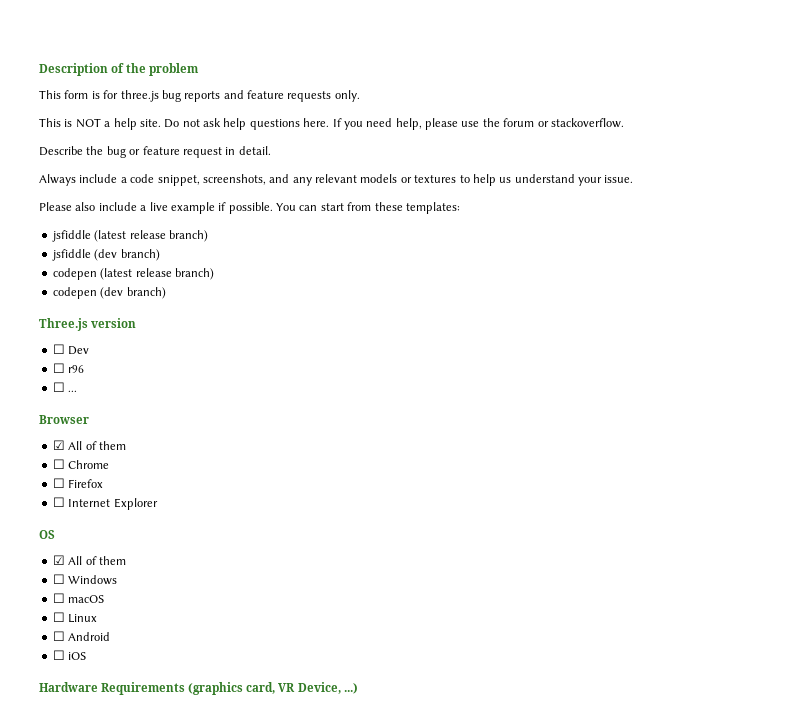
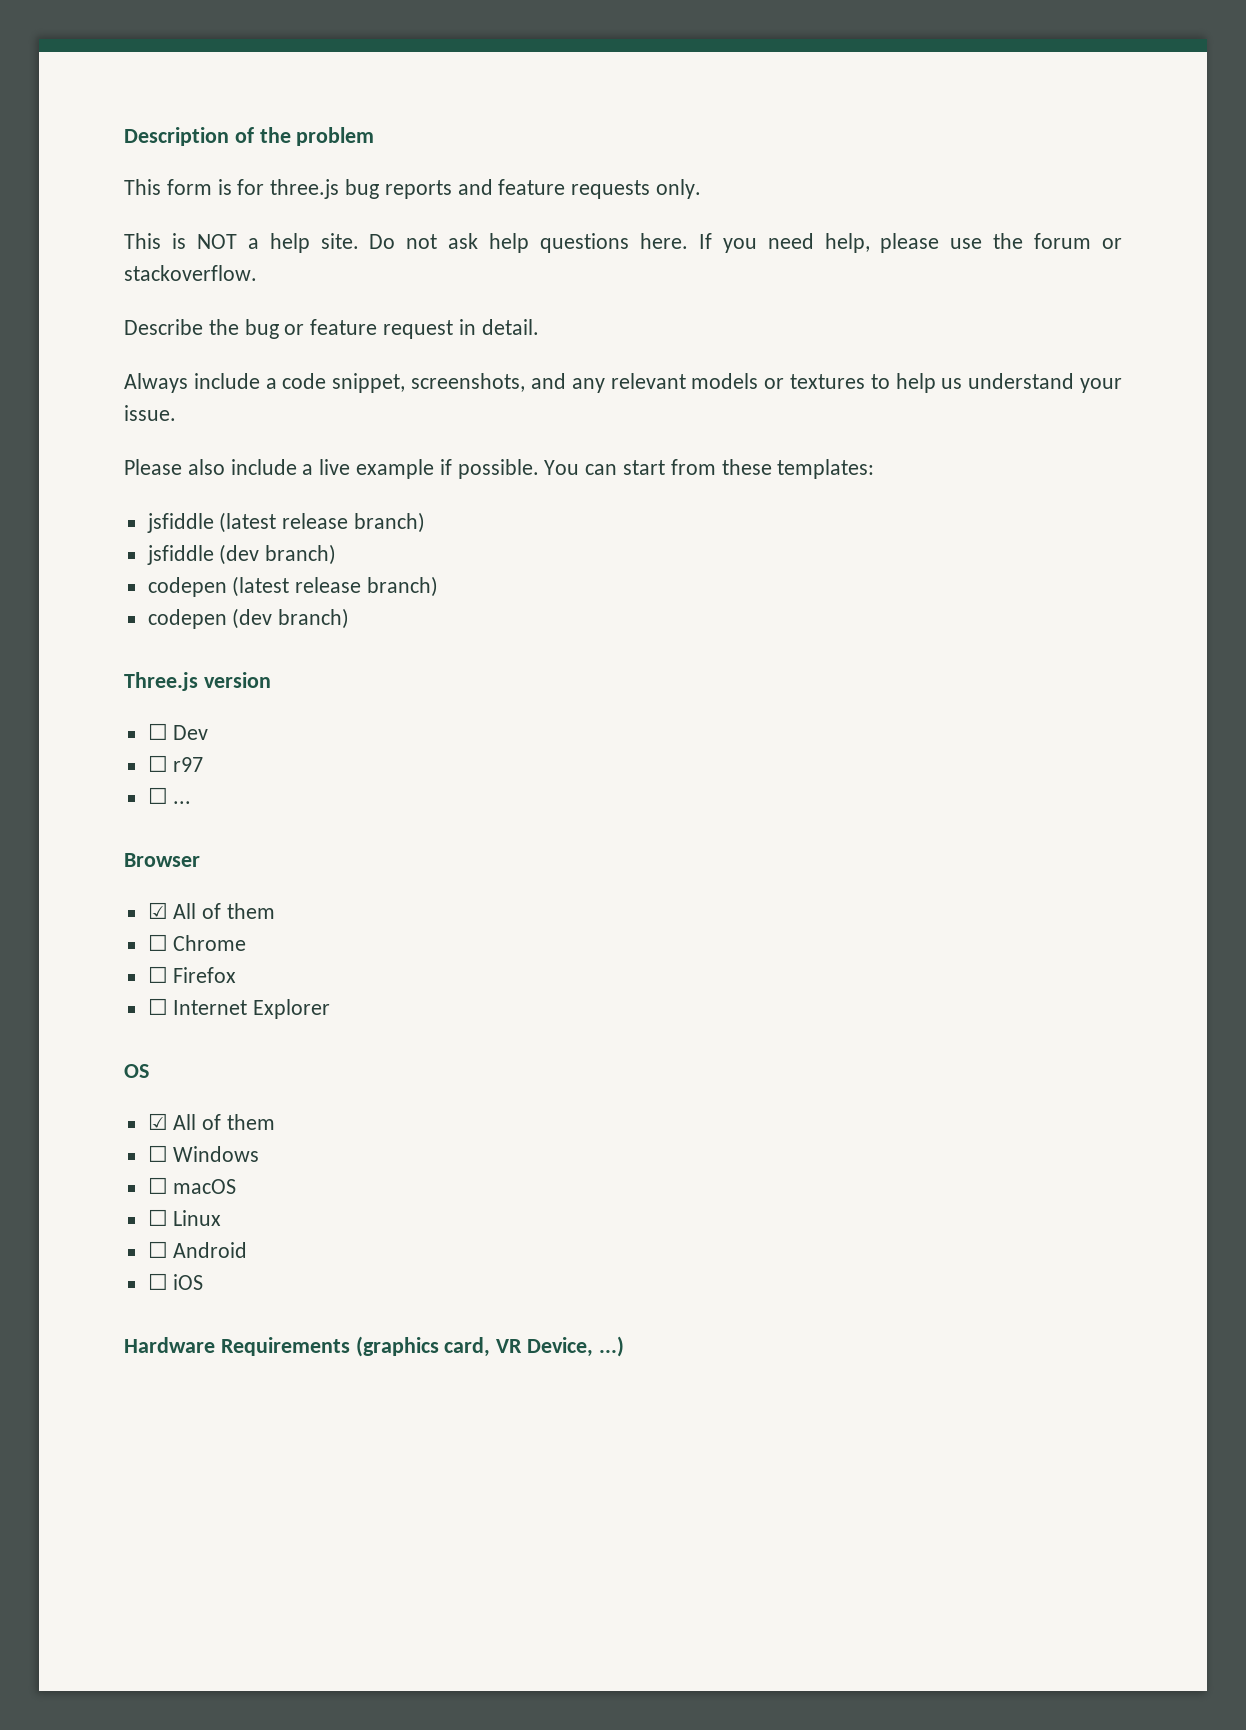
- ☐ r96
+ ☐ r97

